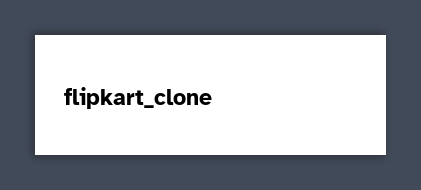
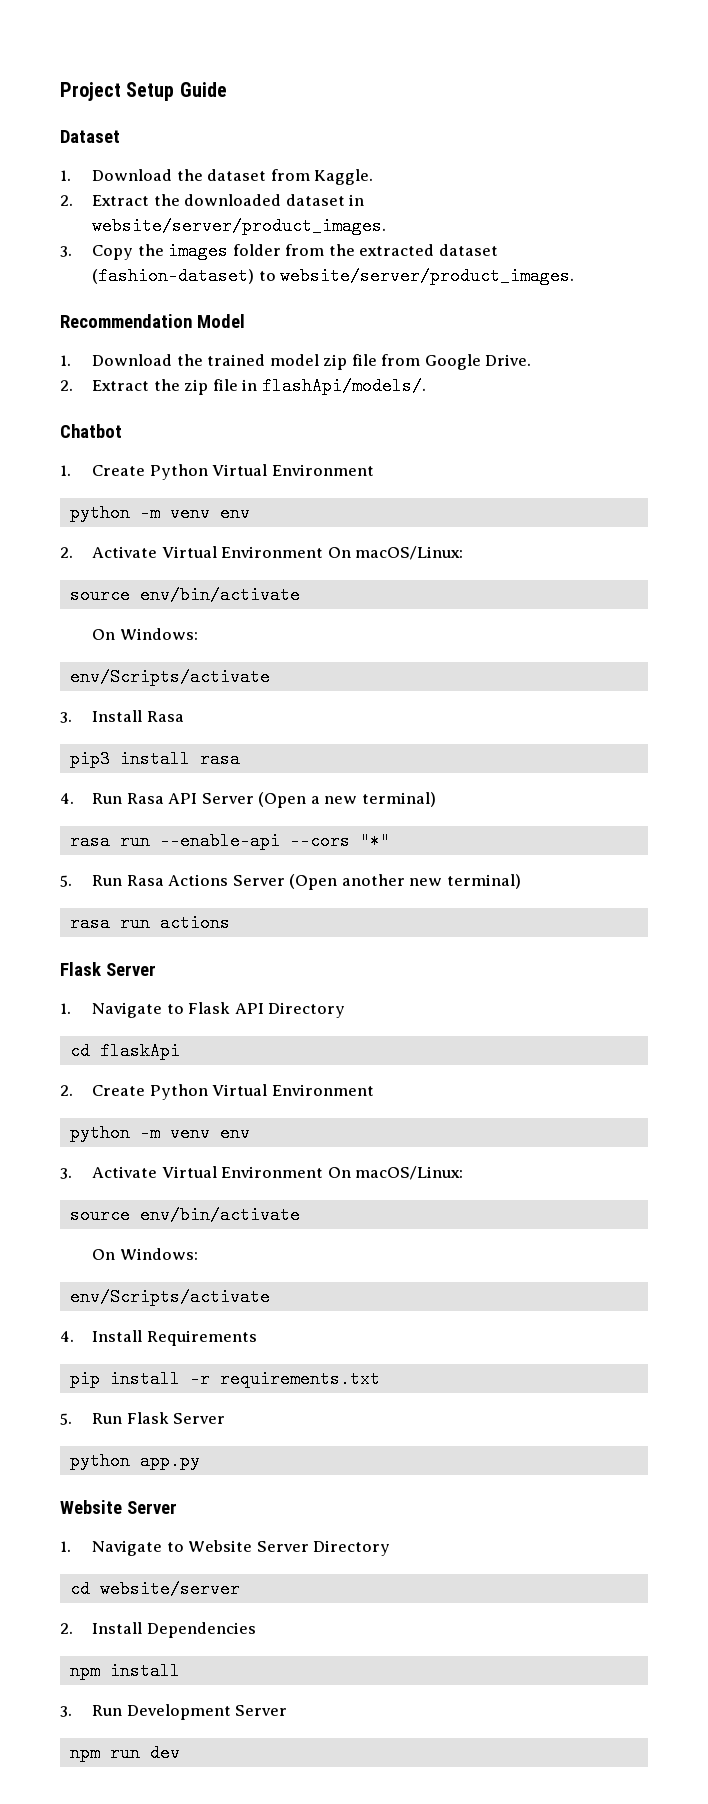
- flipkart_clone
+ Project Setup Guide
+ Dataset
+ 1. Download the dataset from Kaggle.
+ 2. Extract the downloaded dataset in website/server/product_images.
+ 3. Copy the images folder from the extracted dataset (fashion-dataset) to website/server/product_images.
+ Recommendation Model
+ 1. Download the trained model zip file from Google Drive.
+ 2. Extract the zip file in flashApi/models/.
+ Chatbot
+ 1. Create Python Virtual Environment
+ python -m venv env
+ 2. Activate Virtual Environment On macOS/Linux:
+ source env/bin/activate
+ On Windows:
+ env/Scripts/activate
+ 3. Install Rasa
+ pip3 install rasa
+ 4. Run Rasa API Server (Open a new terminal)
+ rasa run --enable-api --cors "*"
+ 5. Run Rasa Actions Server (Open another new terminal)
+ rasa run actions
+ Flask Server
+ 1. Navigate to Flask API Directory
+ cd flaskApi
+ 2. Create Python Virtual Environment
+ python -m venv env
+ 3. Activate Virtual Environment On macOS/Linux:
+ source env/bin/activate
+ On Windows:
+ env/Scripts/activate
+ 4. Install Requirements
+ pip install -r requirements.txt
+ 5. Run Flask Server
+ python app.py
+ Website Server
+ 1. Navigate to Website Server Directory
+ cd website/server
+ 2. Install Dependencies
+ npm install
+ 3. Run Development Server
+ npm run dev

